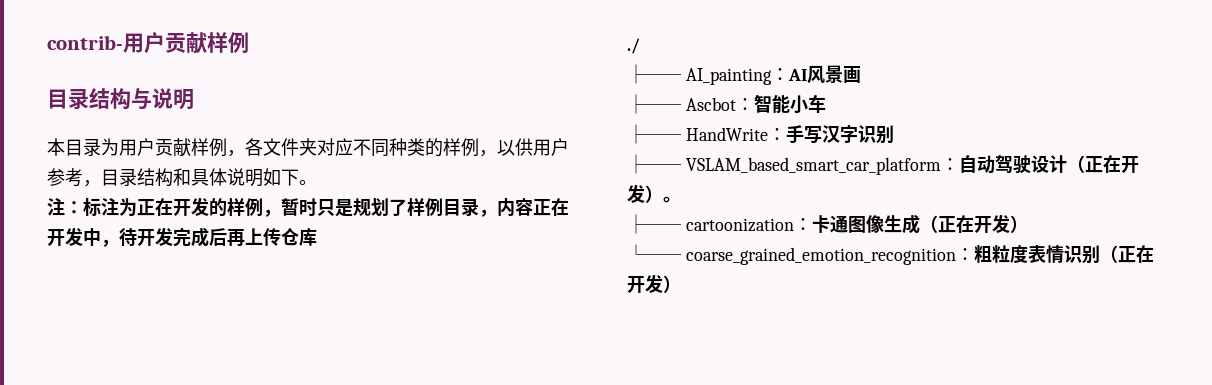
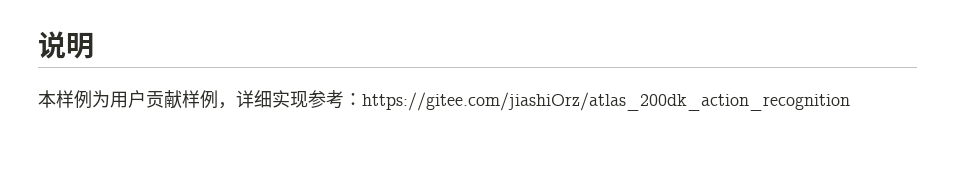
- contrib-用户贡献样例
- 目录结构与说明
+ 说明
- 本目录为用户贡献样例，各文件夹对应不同种类的样例，以供用户参考，目录结构和具体说明如下。
- 注：标注为正在开发的样例，暂时只是规划了样例目录，内容正在开发中，待开发完成后再上传仓库
- ./
- ├── AI_painting：AI风景画
- ├── Ascbot：智能小车
- ├── HandWrite：手写汉字识别
- ├── VSLAM_based_smart_car_platform：自动驾驶设计（正在开发）。
- ├── cartoonization：卡通图像生成（正在开发）
- └── coarse_grained_emotion_recognition：粗粒度表情识别（正在开发）
+ 本样例为用户贡献样例，详细实现参考：https://gitee.com/jiashiOrz/atlas_200dk_action_recognition

